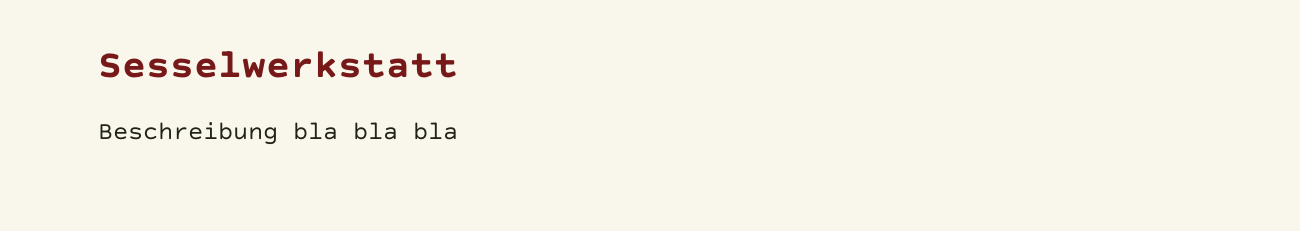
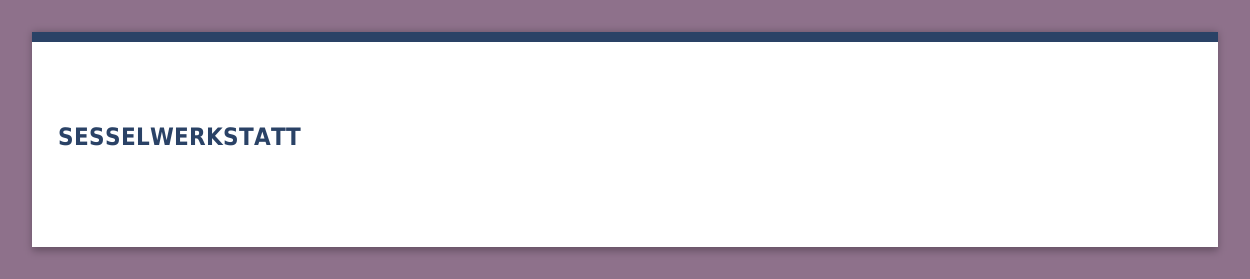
- Sesselwerkstatt
- Beschreibung bla bla bla
+ SESSELWERKSTATT

